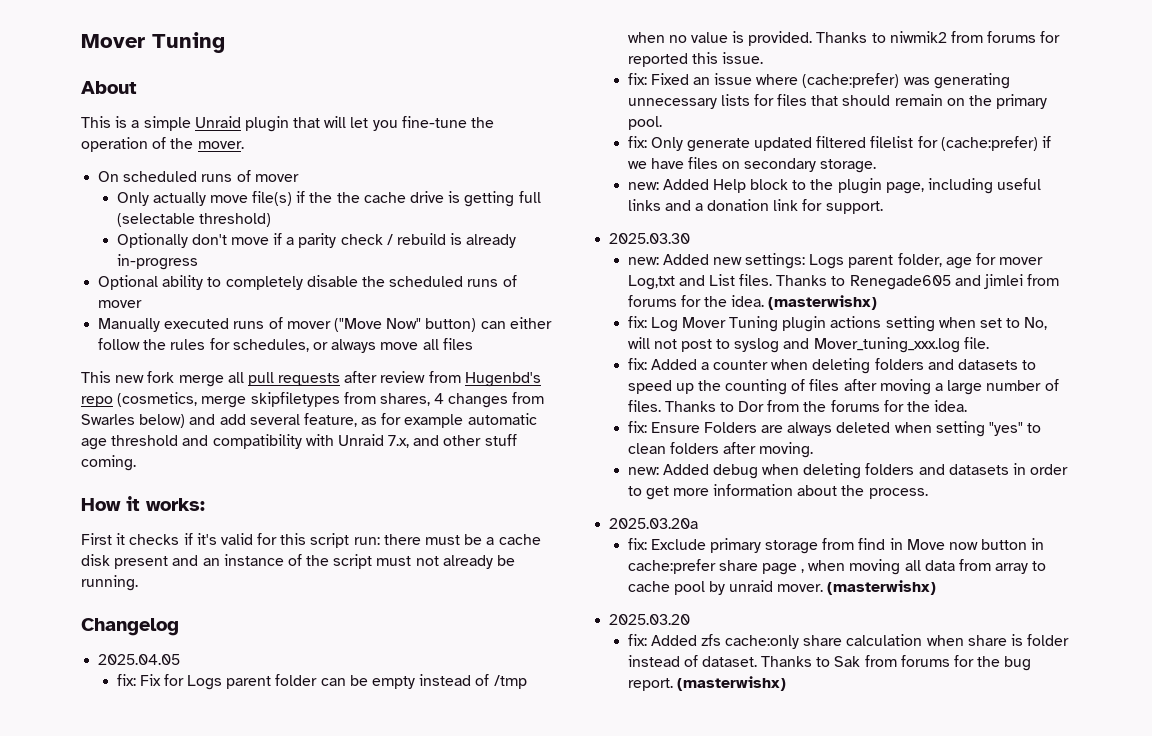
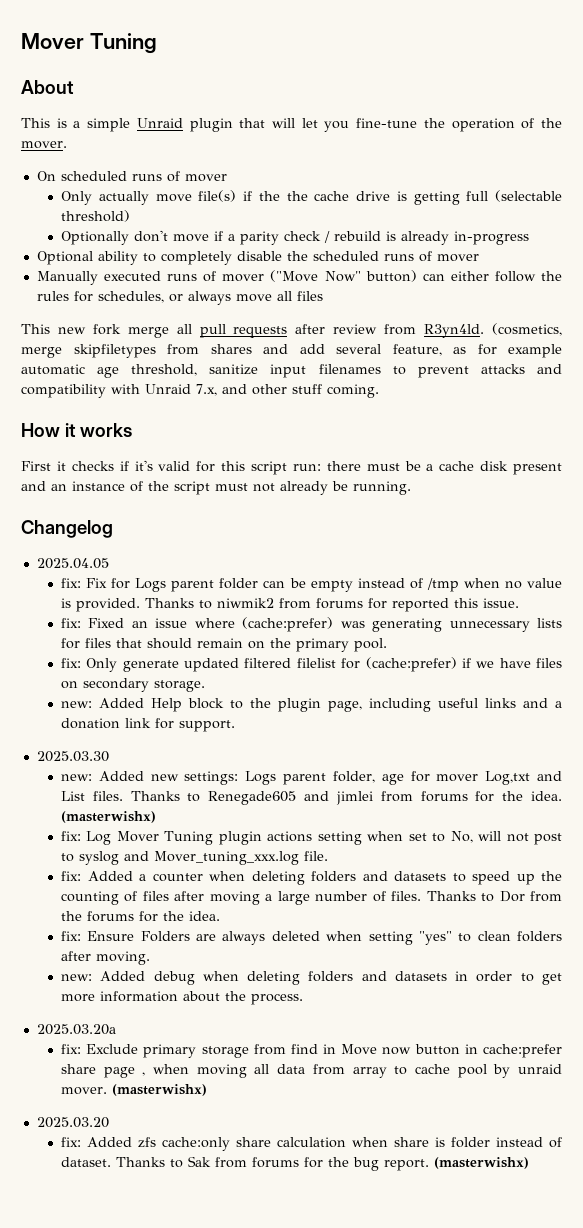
- This new fork merge all pull requests after review from Hugenbd's repo (cosmetics, merge skipfiletypes from shares, 4 changes from Swarles below) and add several feature, as for example automatic age threshold and compatibility with Unraid 7.x, and other stuff coming.
+ This new fork merge all pull requests after review from R3yn4ld. (cosmetics, merge skipfiletypes from shares and add several feature, as for example automatic age threshold, sanitize input filenames to prevent attacks and compatibility with Unraid 7.x, and other stuff coming.
- How it works:
+ How it works

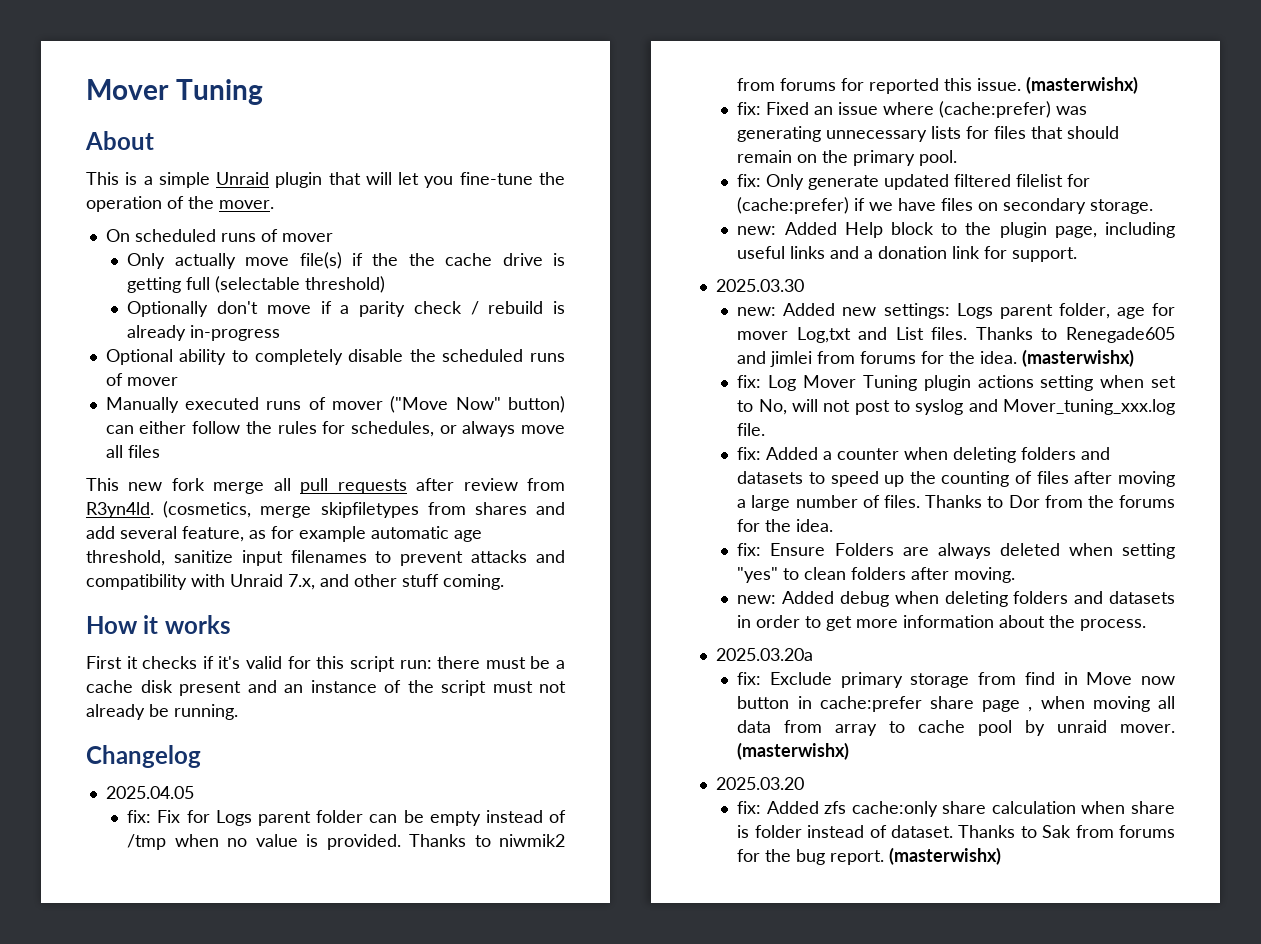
- Thanks to niwmik2 from forums for reported this issue.
+ Thanks to niwmik2 from forums for reported this issue. (masterwishx)

